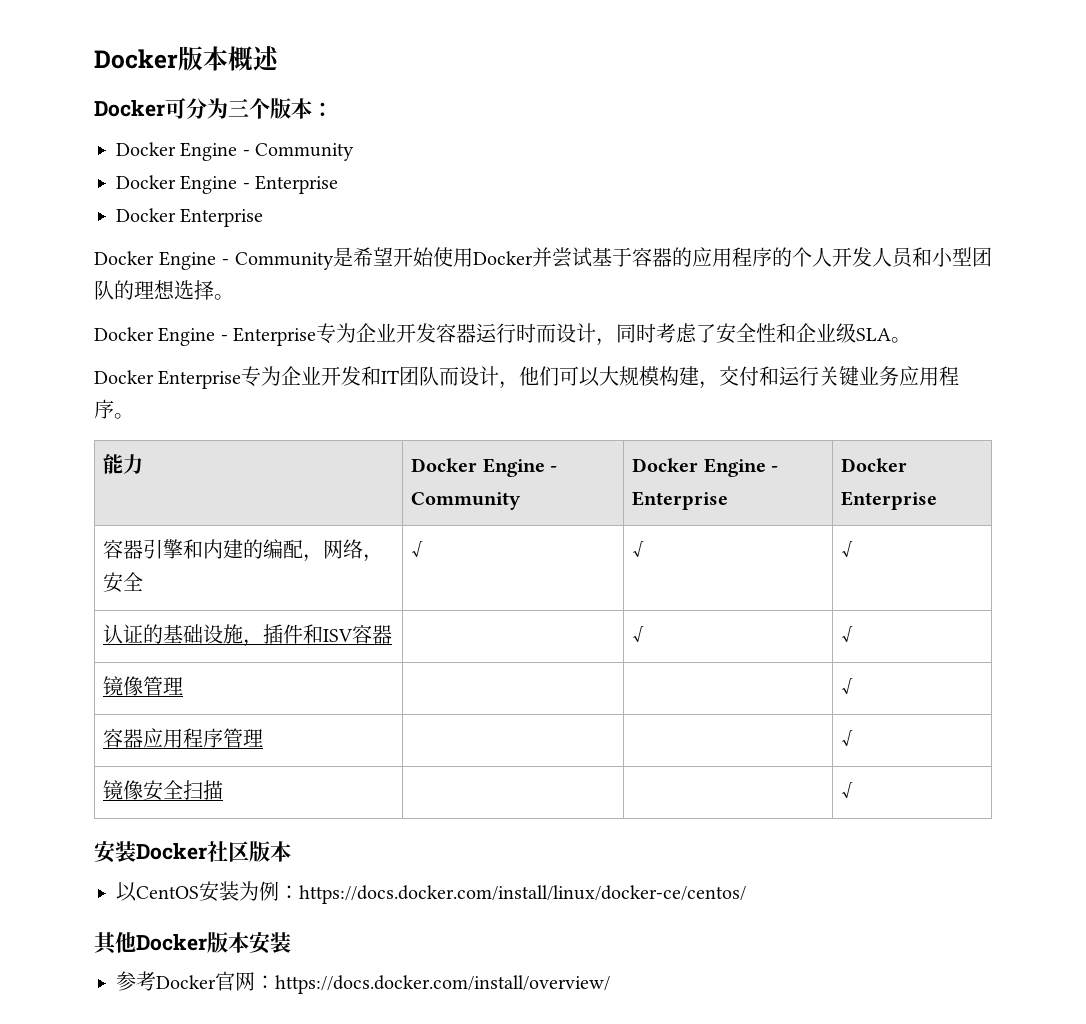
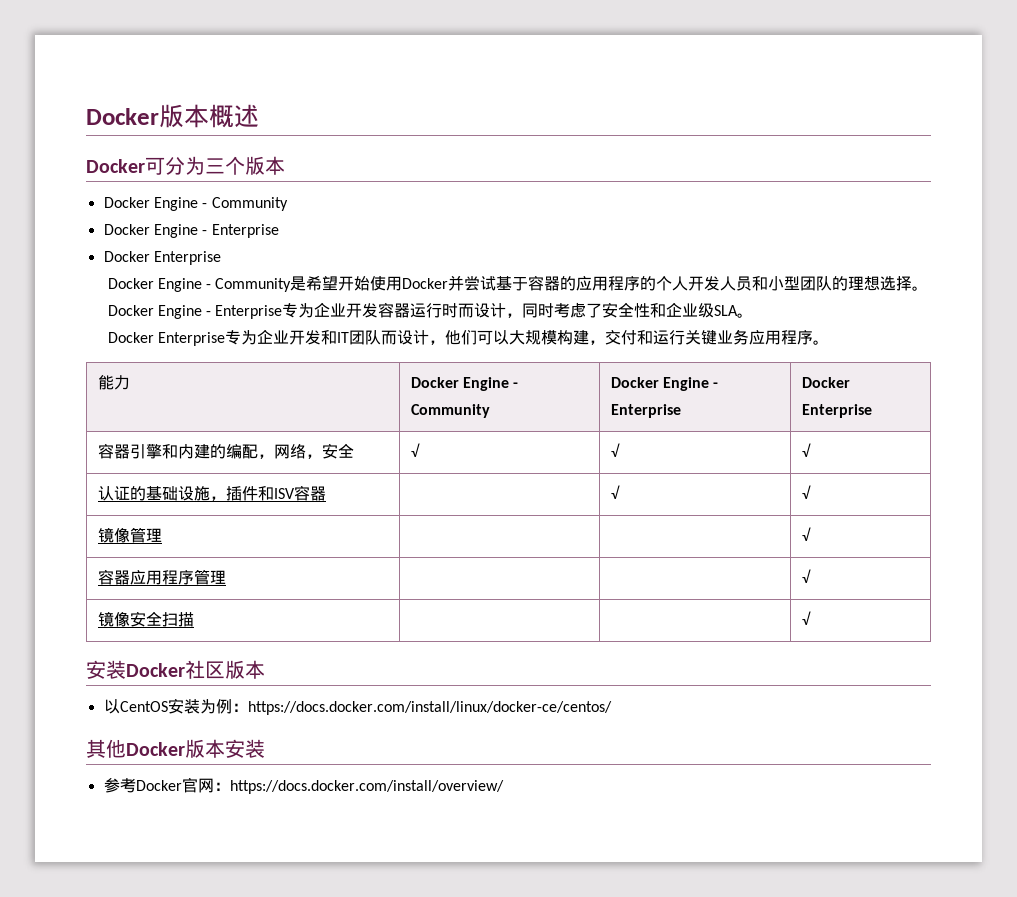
- Docker可分为三个版本：
+ Docker可分为三个版本

